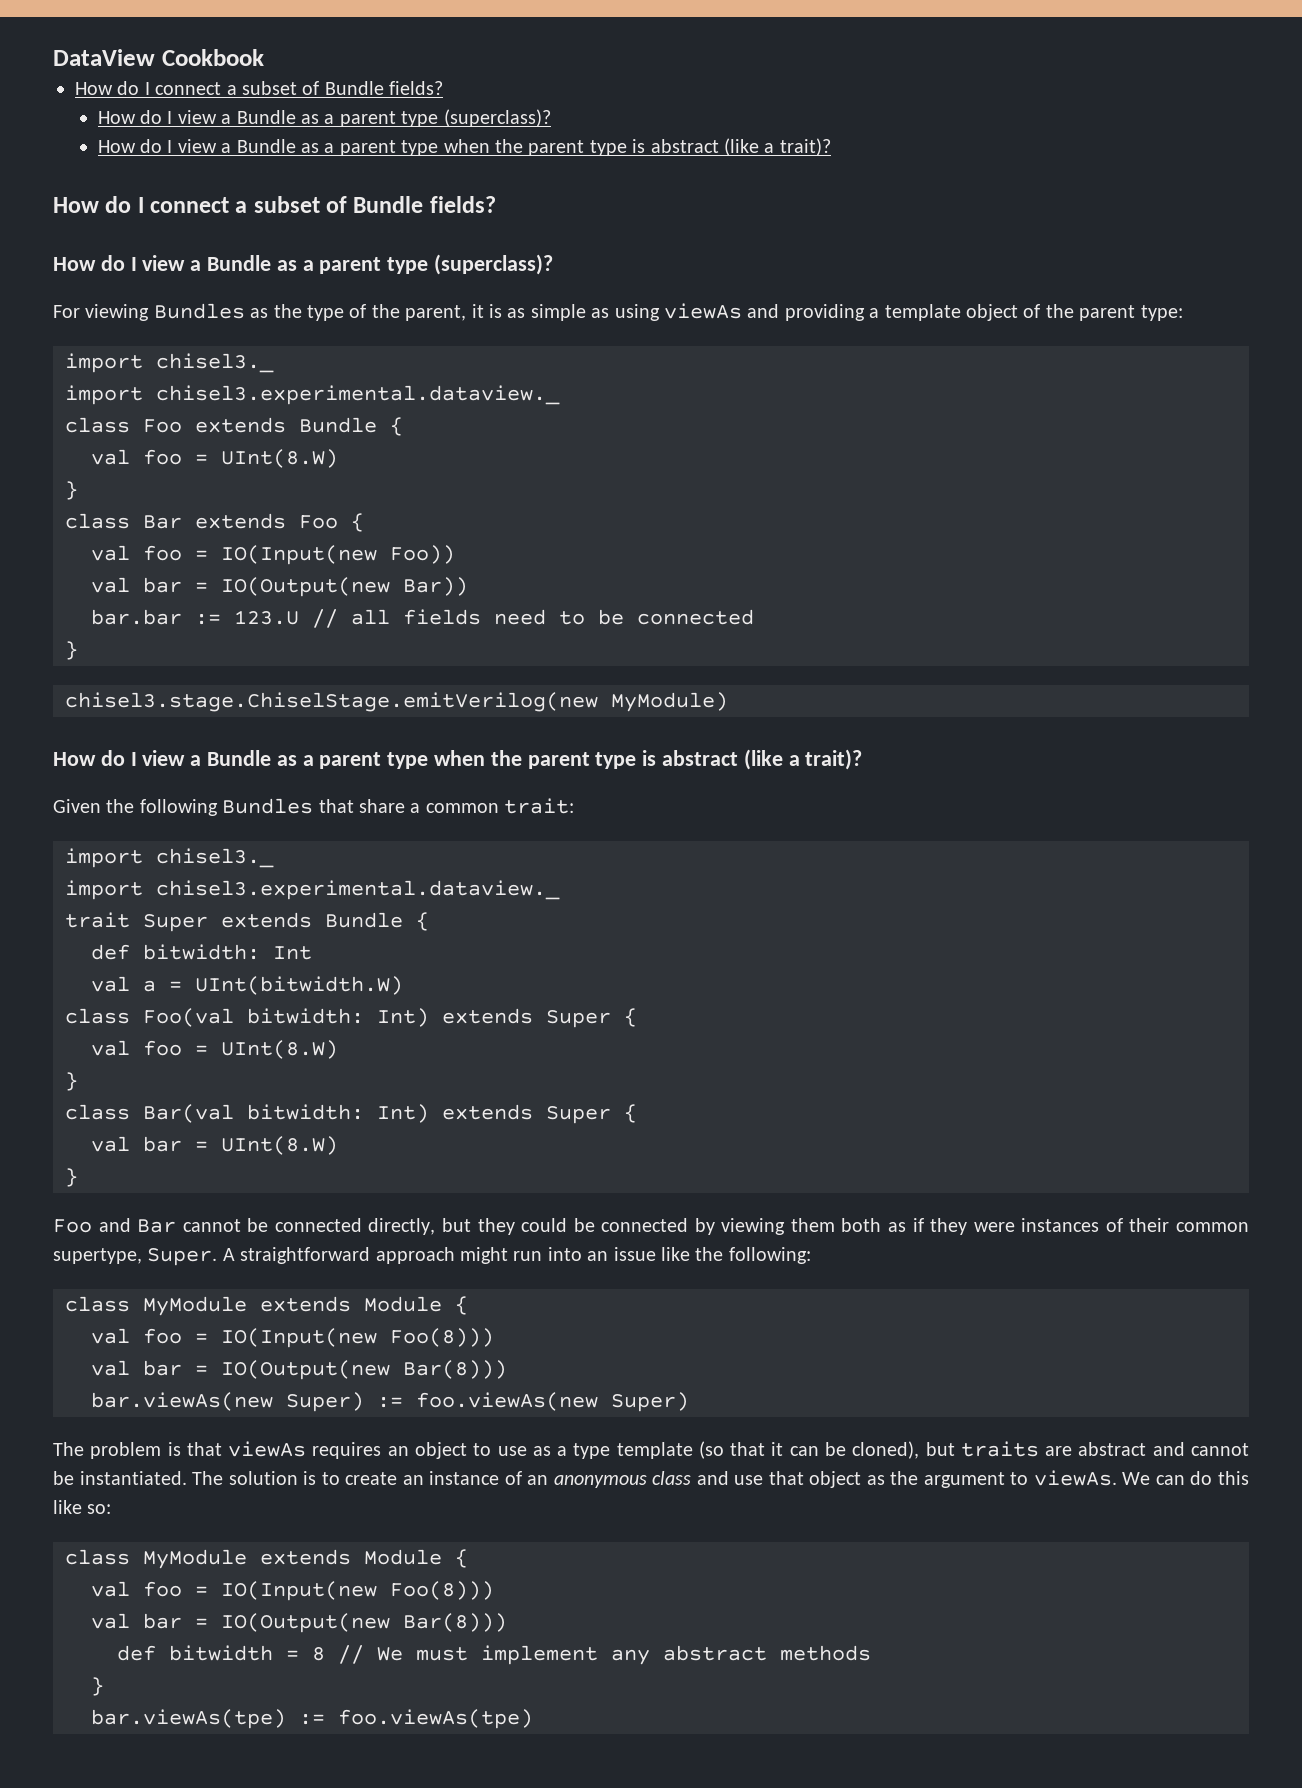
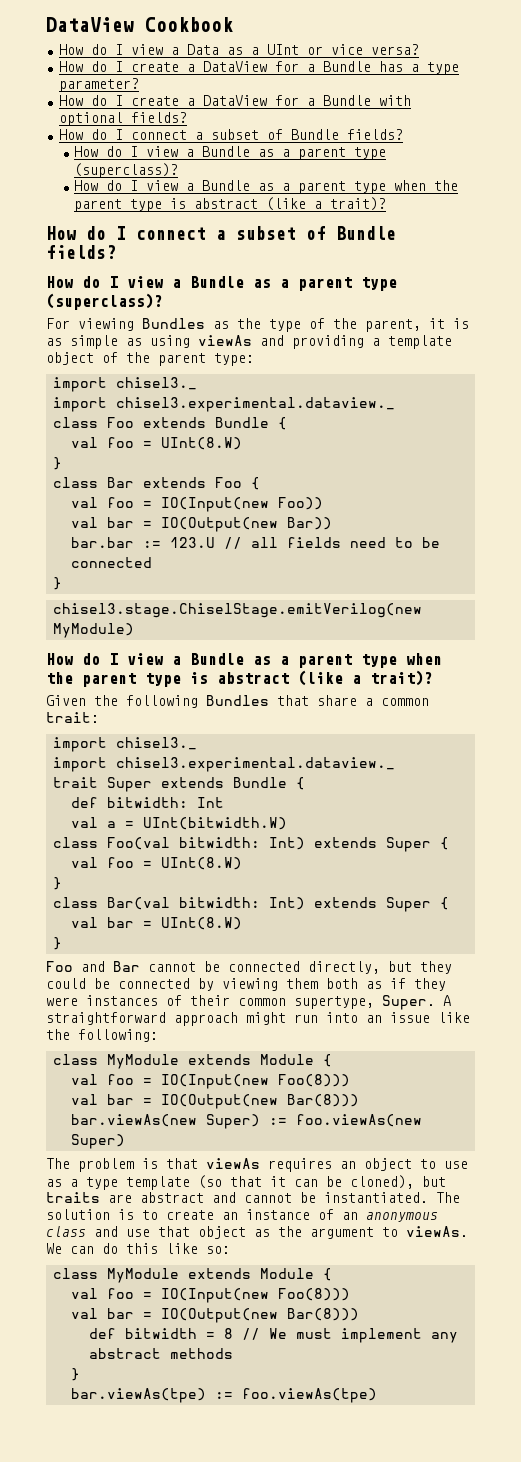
+ How do I view a Data as a UInt or vice versa?
+ How do I create a DataView for a Bundle has a type parameter?
+ How do I create a DataView for a Bundle with optional fields?

